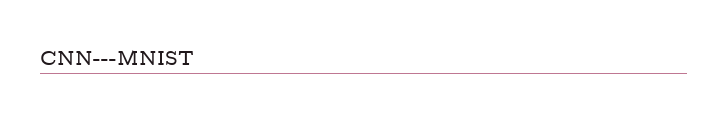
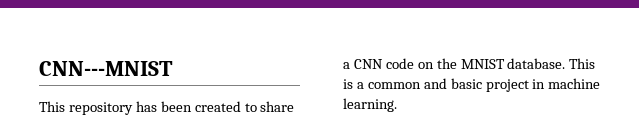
+ This repository has been created to share a CNN code on the MNIST database. This is a common and basic project in machine learning.

